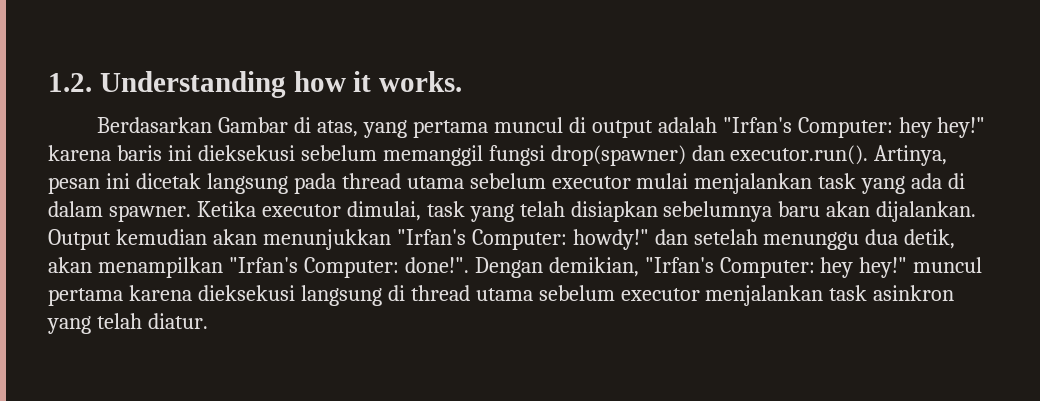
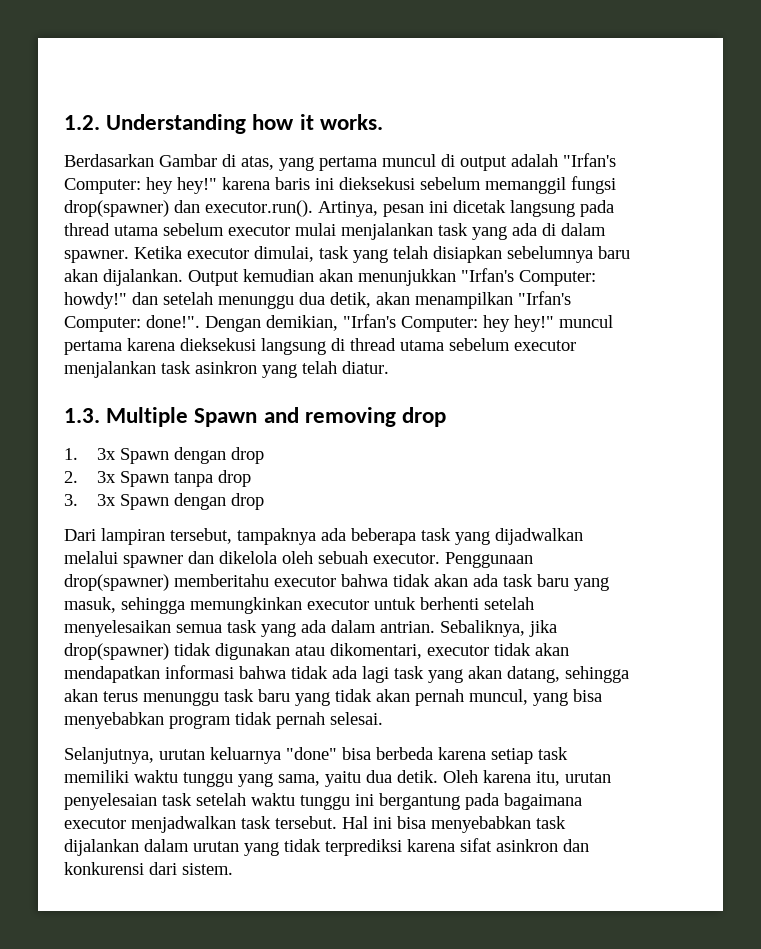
+ 1.3. Multiple Spawn and removing drop
+ 1. 3x Spawn dengan drop
+ 2. 3x Spawn tanpa drop
+ 3. 3x Spawn dengan drop
+ Dari lampiran tersebut, tampaknya ada beberapa task yang dijadwalkan melalui spawner dan dikelola oleh sebuah executor. Penggunaan drop(spawner) memberitahu executor bahwa tidak akan ada task baru yang masuk, sehingga memungkinkan executor untuk berhenti setelah menyelesaikan semua task yang ada dalam antrian. Sebaliknya, jika drop(spawner) tidak digunakan atau dikomentari, executor tidak akan mendapatkan informasi bahwa tidak ada lagi task yang akan datang, sehingga akan terus menunggu task baru yang tidak akan pernah muncul, yang bisa menyebabkan program tidak pernah selesai.
+ Selanjutnya, urutan keluarnya "done" bisa berbeda karena setiap task memiliki waktu tunggu yang sama, yaitu dua detik. Oleh karena itu, urutan penyelesaian task setelah waktu tunggu ini bergantung pada bagaimana executor menjadwalkan task tersebut. Hal ini bisa menyebabkan task dijalankan dalam urutan yang tidak terprediksi karena sifat asinkron dan konkurensi dari sistem.

